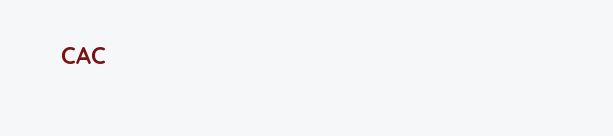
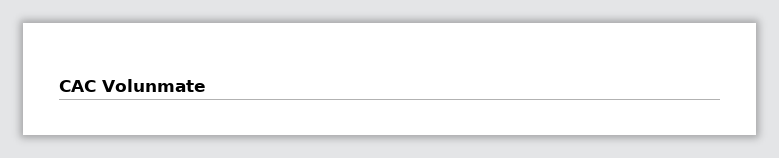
- CAC
+ CAC Volunmate

